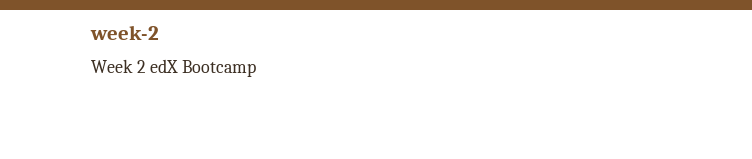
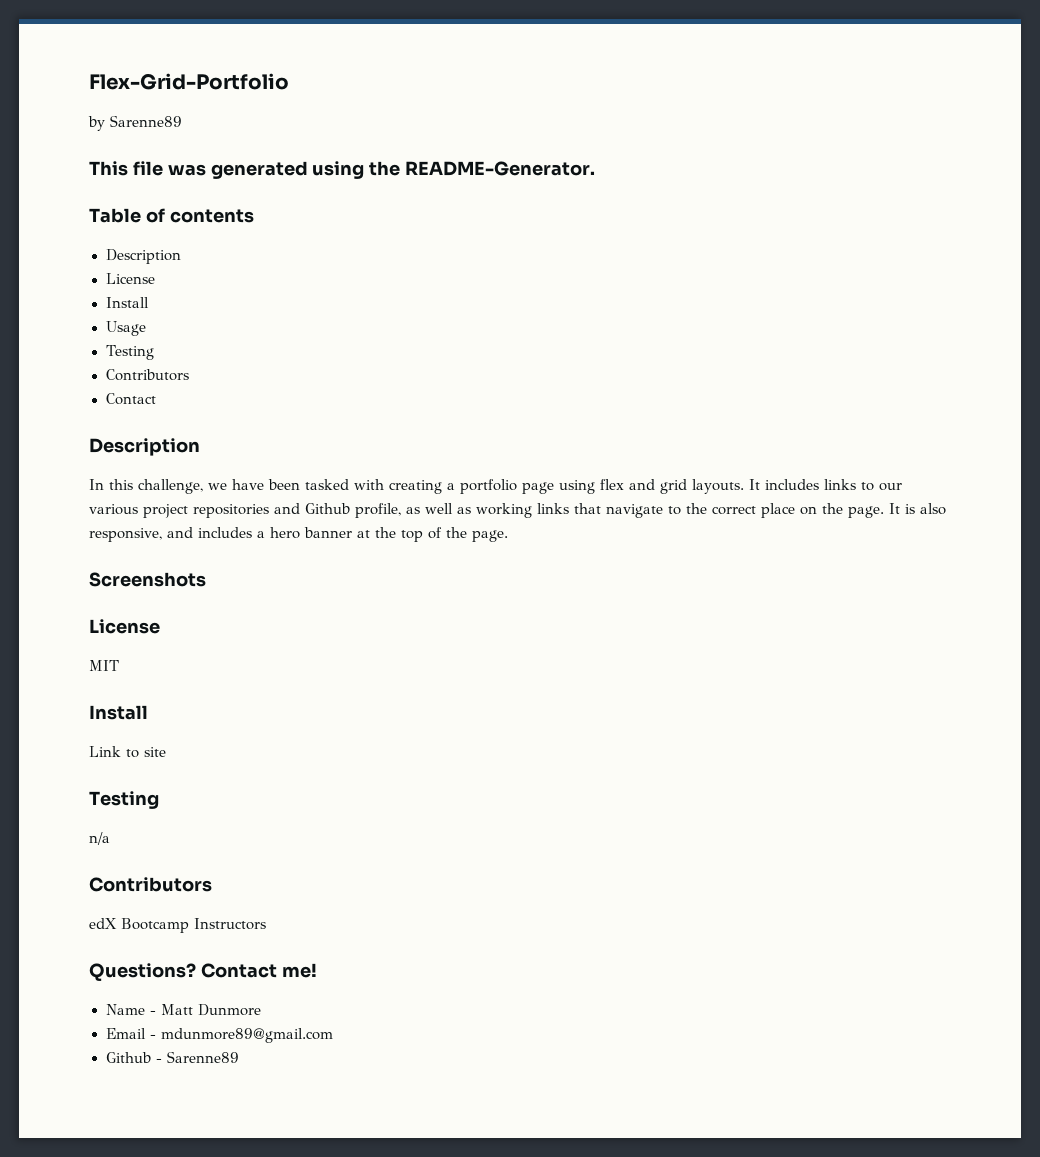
- week-2
- Week 2 edX Bootcamp
+ Flex-Grid-Portfolio
+ by Sarenne89
+ This file was generated using the README-Generator.
+ Table of contents
+ Description
+ License
+ Install
+ Usage
+ Testing
+ Contributors
+ Contact
+ Description
+ In this challenge, we have been tasked with creating a portfolio page using flex and grid layouts. It includes links to our various project repositories and Github profile, as well as working links that navigate to the correct place on the page. It is also responsive, and includes a hero banner at the top of the page.
+ Screenshots
+ License
+ MIT
+ Install
+ Link to site
+ Testing
+ n/a
+ Contributors
+ edX Bootcamp Instructors
+ Questions? Contact me!
+ Name - Matt Dunmore
+ Email - mdunmore89@gmail.com
+ Github - Sarenne89

